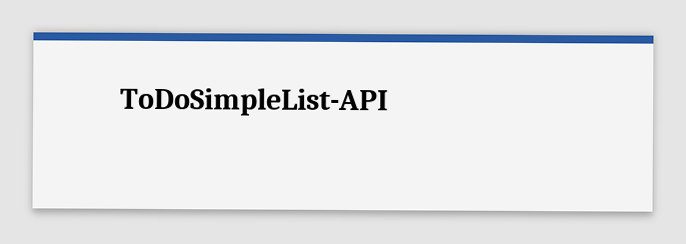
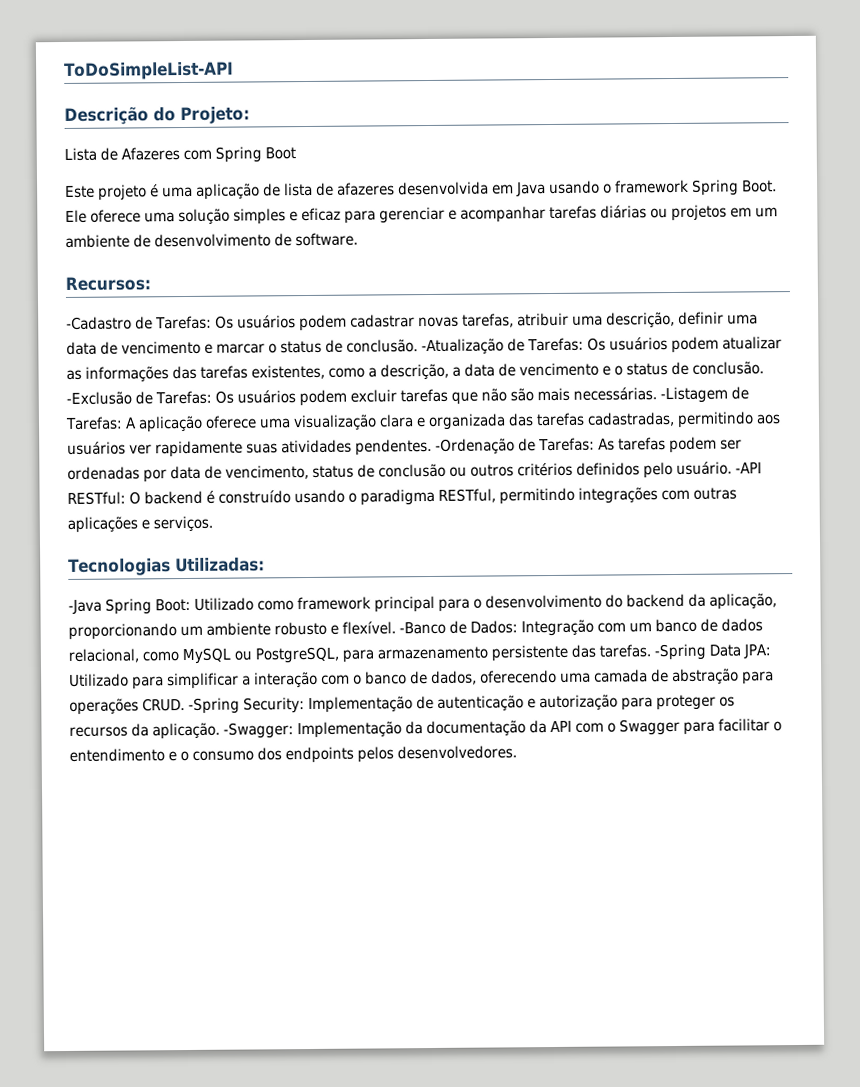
+ Descrição do Projeto:
+ Lista de Afazeres com Spring Boot
+ Este projeto é uma aplicação de lista de afazeres desenvolvida em Java usando o framework Spring Boot. Ele oferece uma solução simples e eficaz para gerenciar e acompanhar tarefas diárias ou projetos em um ambiente de desenvolvimento de software.
+ Recursos:
+ -Cadastro de Tarefas: Os usuários podem cadastrar novas tarefas, atribuir uma descrição, definir uma data de vencimento e marcar o status de conclusão. -Atualização de Tarefas: Os usuários podem atualizar as informações das tarefas existentes, como a descrição, a data de vencimento e o status de conclusão. -Exclusão de Tarefas: Os usuários podem excluir tarefas que não são mais necessárias. -Listagem de Tarefas: A aplicação oferece uma visualização clara e organizada das tarefas cadastradas, permitindo aos usuários ver rapidamente suas atividades pendentes. -Ordenação de Tarefas: As tarefas podem ser ordenadas por data de vencimento, status de conclusão ou outros critérios definidos pelo usuário. -API RESTful: O backend é construído usando o paradigma RESTful, permitindo integrações com outras aplicações e serviços.
+ Tecnologias Utilizadas:
+ -Java Spring Boot: Utilizado como framework principal para o desenvolvimento do backend da aplicação, proporcionando um ambiente robusto e flexível. -Banco de Dados: Integração com um banco de dados relacional, como MySQL ou PostgreSQL, para armazenamento persistente das tarefas. -Spring Data JPA: Utilizado para simplificar a interação com o banco de dados, oferecendo uma camada de abstração para operações CRUD. -Spring Security: Implementação de autenticação e autorização para proteger os recursos da aplicação. -Swagger: Implementação da documentação da API com o Swagger para facilitar o entendimento e o consumo dos endpoints pelos desenvolvedores.

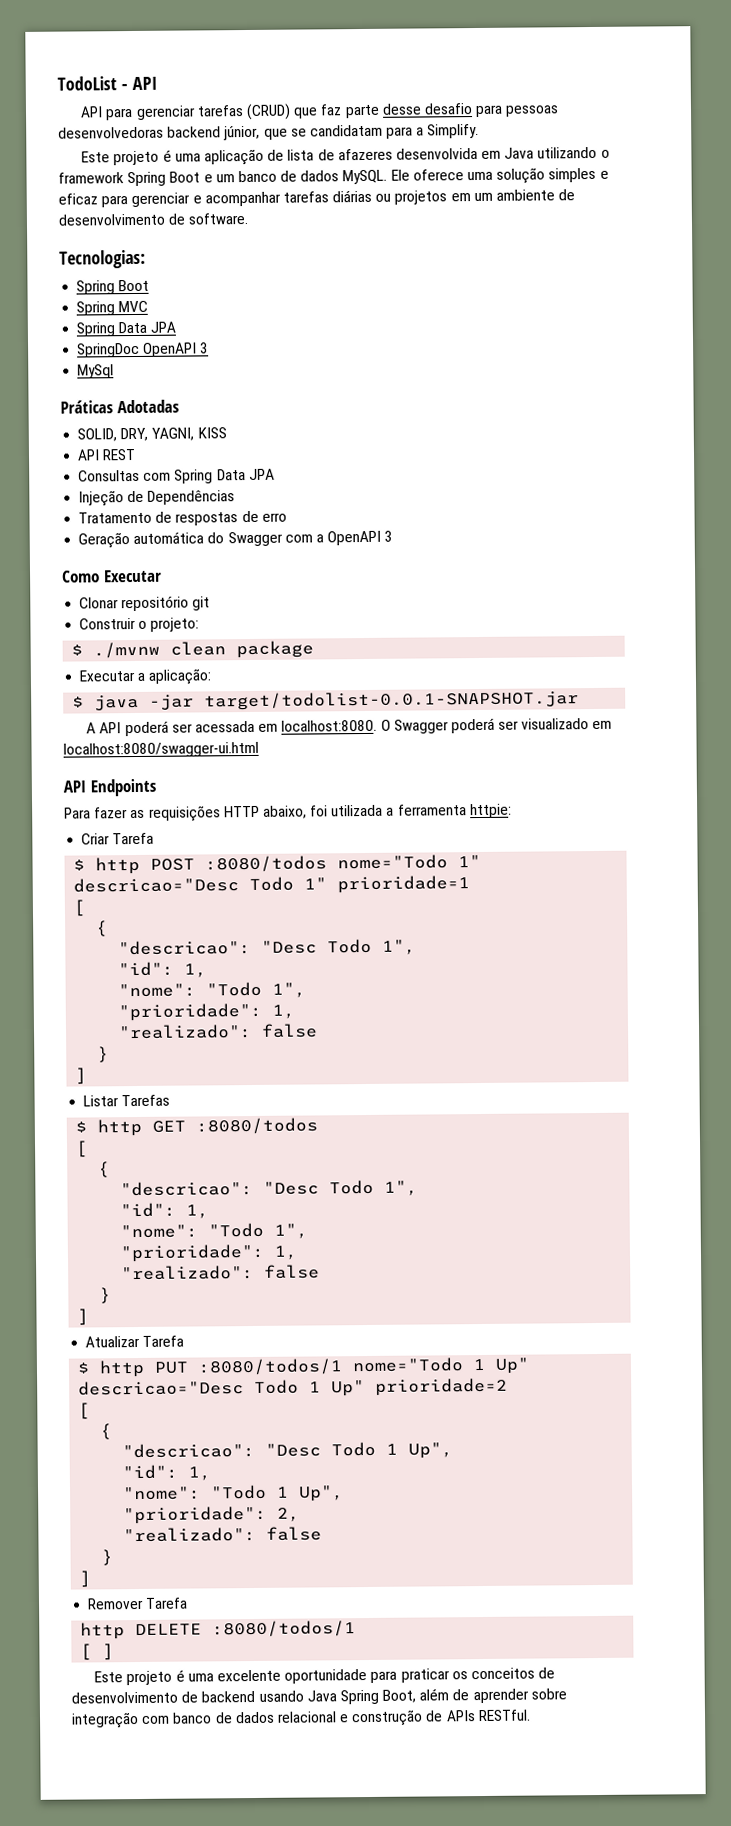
- ToDoSimpleList-API
- Descrição do Projeto:
- Lista de Afazeres com Spring Boot
+ TodoList - API
+ API para gerenciar tarefas (CRUD) que faz parte desse desafio para pessoas desenvolvedoras backend júnior, que se candidatam para a Simplify.
- Este projeto é uma aplicação de lista de afazeres desenvolvida em Java usando o framework Spring Boot.
+ Este projeto é uma aplicação de lista de afazeres desenvolvida em Java utilizando o framework Spring Boot e um banco de dados MySQL.
- Recursos:
- -Cadastro de Tarefas: Os usuários podem cadastrar novas tarefas, atribuir uma descrição, definir uma data de vencimento e marcar o status de conclusão. -Atualização de Tarefas: Os usuários podem atualizar as informações das tarefas existentes, como a descrição, a data de vencimento e o status de conclusão. -Exclusão de Tarefas: Os usuários podem excluir tarefas que não são mais necessárias. -Listagem de Tarefas: A aplicação oferece uma visualização clara e organizada das tarefas cadastradas, permitindo aos usuários ver rapidamente suas atividades pendentes. -Ordenação de Tarefas: As tarefas podem ser ordenadas por data de vencimento, status de conclusão ou outros critérios definidos pelo usuário. -API RESTful: O backend é construído usando o paradigma RESTful, permitindo integrações com outras aplicações e serviços.
- Tecnologias Utilizadas:
- -Java Spring Boot: Utilizado como framework principal para o desenvolvimento do backend da aplicação, proporcionando um ambiente robusto e flexível. -Banco de Dados: Integração com um banco de dados relacional, como MySQL ou PostgreSQL, para armazenamento persistente das tarefas. -Spring Data JPA: Utilizado para simplificar a interação com o banco de dados, oferecendo uma camada de abstração para operações CRUD. -Spring Security: Implementação de autenticação e autorização para proteger os recursos da aplicação. -Swagger: Implementação da documentação da API com o Swagger para facilitar o entendimento e o consumo dos endpoints pelos desenvolvedores.
+ Tecnologias:
+ Spring Boot
+ Spring MVC
+ Spring Data JPA
+ SpringDoc OpenAPI 3
+ MySql
+ Práticas Adotadas
+ SOLID, DRY, YAGNI, KISS
+ API REST
+ Consultas com Spring Data JPA
+ Injeção de Dependências
+ Tratamento de respostas de erro
+ Geração automática do Swagger com a OpenAPI 3
+ Como Executar
+ Clonar repositório git
+ Construir o projeto:
+ $ ./mvnw clean package
+ Executar a aplicação:
+ $ java -jar target/todolist-0.0.1-SNAPSHOT.jar
+ A API poderá ser acessada em localhost:8080. O Swagger poderá ser visualizado em localhost:8080/swagger-ui.html
+ API Endpoints
+ Para fazer as requisições HTTP abaixo, foi utilizada a ferramenta httpie:
+ Criar Tarefa
+ $ http POST :8080/todos nome="Todo 1" descricao="Desc Todo 1" prioridade=1
+ [
+ {
+ "descricao": "Desc Todo 1",
+ "id": 1,
+ "nome": "Todo 1",
+ "prioridade": 1,
+ "realizado": false
+ }
+ ]
+ Listar Tarefas
+ $ http GET :8080/todos
+ [
+ {
+ "descricao": "Desc Todo 1",
+ "id": 1,
+ "nome": "Todo 1",
+ "prioridade": 1,
+ "realizado": false
+ }
+ ]
+ Atualizar Tarefa
+ $ http PUT :8080/todos/1 nome="Todo 1 Up" descricao="Desc Todo 1 Up" prioridade=2
+ [
+ {
+ "descricao": "Desc Todo 1 Up",
+ "id": 1,
+ "nome": "Todo 1 Up",
+ "prioridade": 2,
+ "realizado": false
+ }
+ ]
+ Remover Tarefa
+ http DELETE :8080/todos/1
+ [ ]
+ Este projeto é uma excelente oportunidade para praticar os conceitos de desenvolvimento de backend usando Java Spring Boot, além de aprender sobre integração com banco de dados relacional e construção de APIs RESTful.

